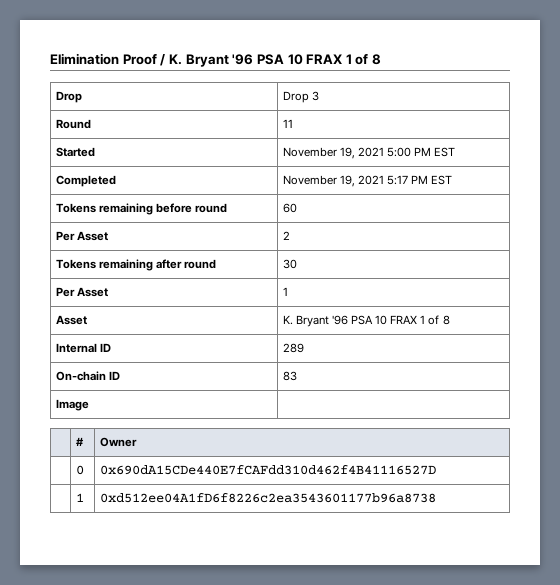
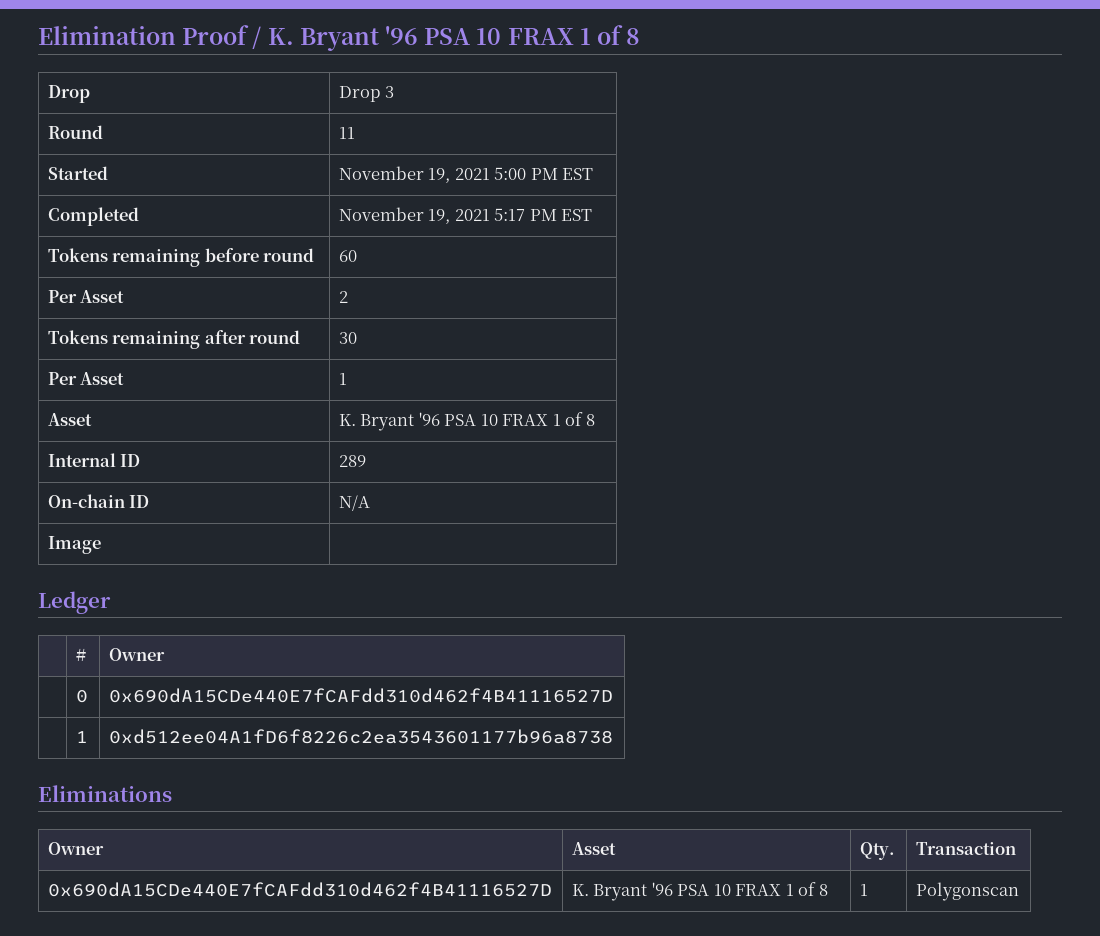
- On-chain ID | 83
+ On-chain ID | N/A
+ Ledger
+ Eliminations
+ Owner | Asset | Qty. | Transaction
+ 0x690dA15CDe440E7fCAFdd310d462f4B41116527D | K. Bryant '96 PSA 10 FRAX 1 of 8 | 1 | Polygonscan

